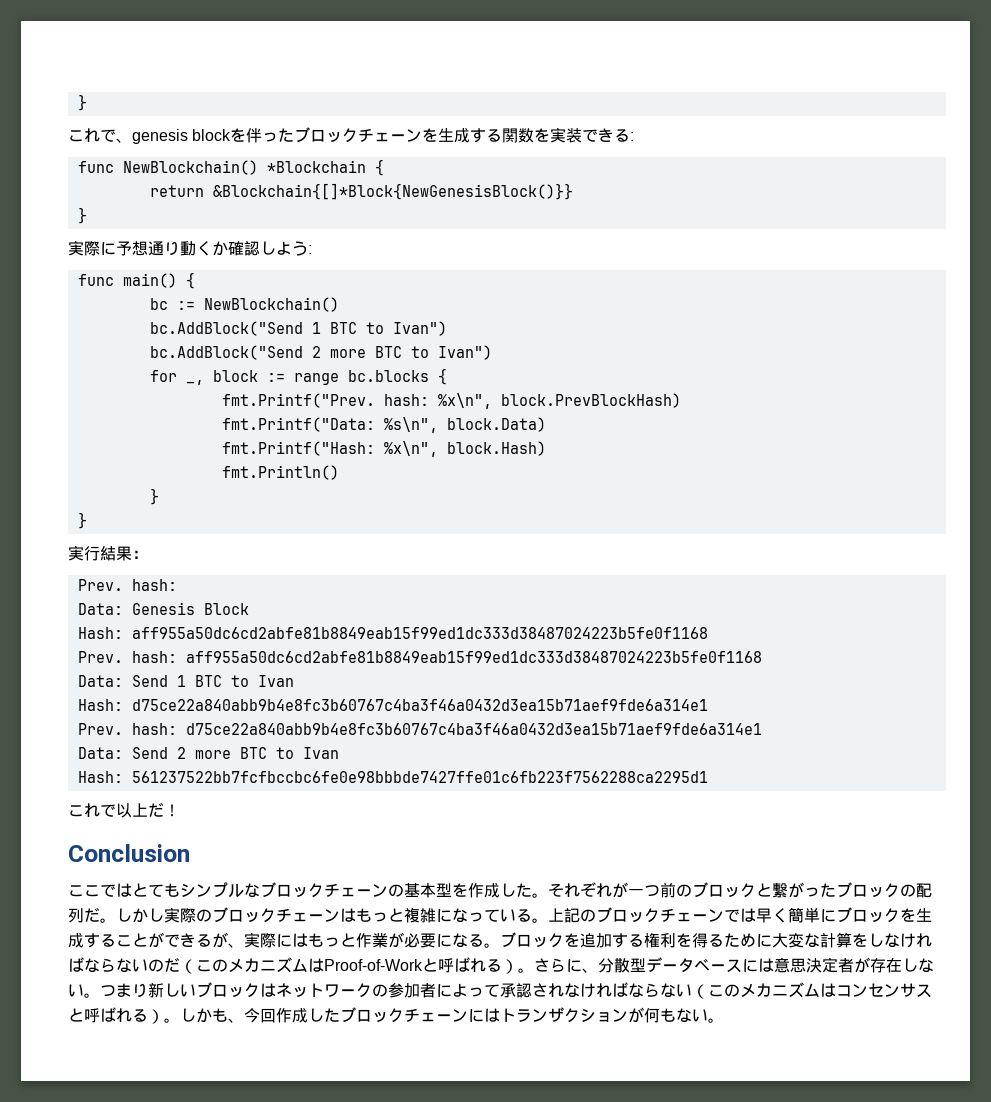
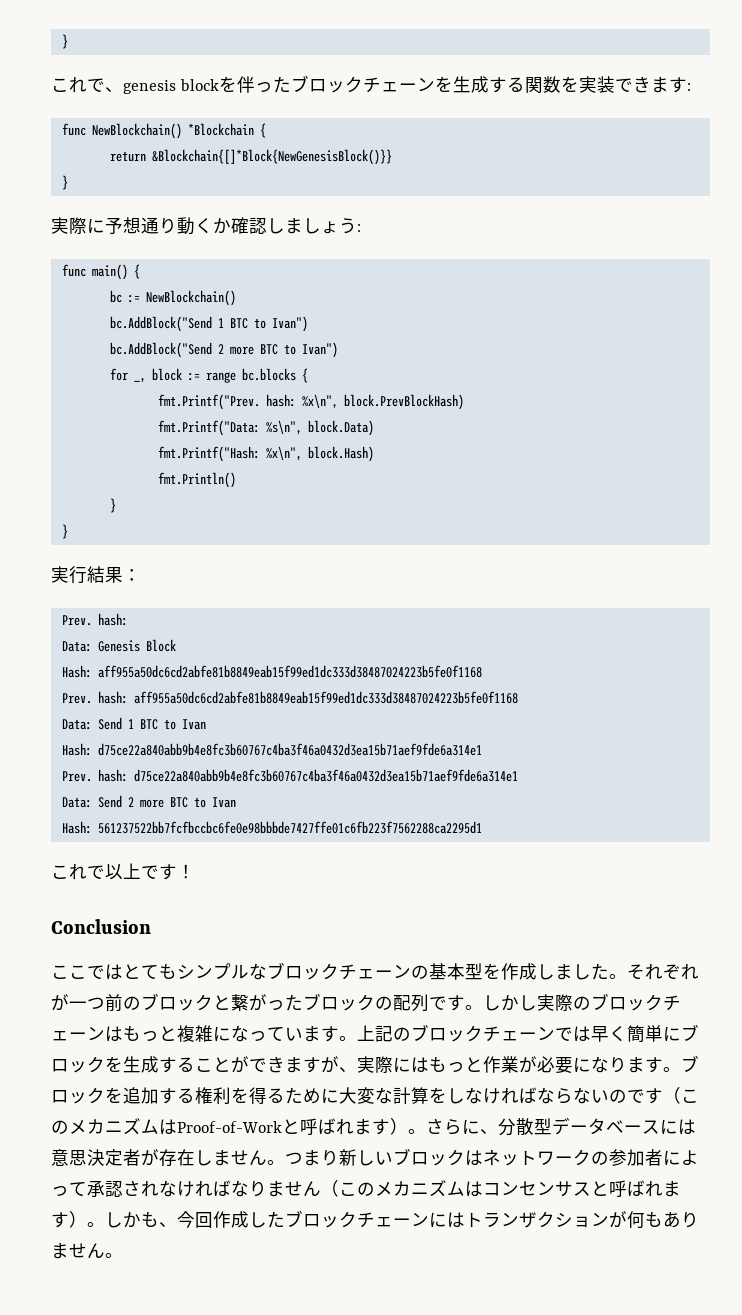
- これで、genesis blockを伴ったブロックチェーンを生成する関数を実装できる:
+ これで、genesis blockを伴ったブロックチェーンを生成する関数を実装できます:
- 実際に予想通り動くか確認しよう:
+ 実際に予想通り動くか確認しましょう:
- これで以上だ！
+ これで以上です！
- ここではとてもシンプルなブロックチェーンの基本型を作成した。
+ ここではとてもシンプルなブロックチェーンの基本型を作成しました。
- それぞれが一つ前のブロックと繋がったブロックの配列だ。
+ それぞれが一つ前のブロックと繋がったブロックの配列です。
- しかし実際のブロックチェーンはもっと複雑になっている。
+ しかし実際のブロックチェーンはもっと複雑になっています。
- 上記のブロックチェーンでは早く簡単にブロックを生成することができるが、実際にはもっと作業が必要になる。
+ 上記のブロックチェーンでは早く簡単にブロックを生成することができますが、実際にはもっと作業が必要になります。
- ブロックを追加する権利を得るために大変な計算をしなければならないのだ（このメカニズムはProof-of-Workと呼ばれる）。
+ ブロックを追加する権利を得るために大変な計算をしなければならないのです（このメカニズムはProof-of-Workと呼ばれます）。
- さらに、分散型データベースには意思決定者が存在しない。
+ さらに、分散型データベースには意思決定者が存在しません。
- つまり新しいブロックはネットワークの参加者によって承認されなければならない（このメカニズムはコンセンサスと呼ばれる）。
+ つまり新しいブロックはネットワークの参加者によって承認されなければなりません（このメカニズムはコンセンサスと呼ばれます）。
- しかも、今回作成したブロックチェーンにはトランザクションが何もない。
+ しかも、今回作成したブロックチェーンにはトランザクションが何もありません。

